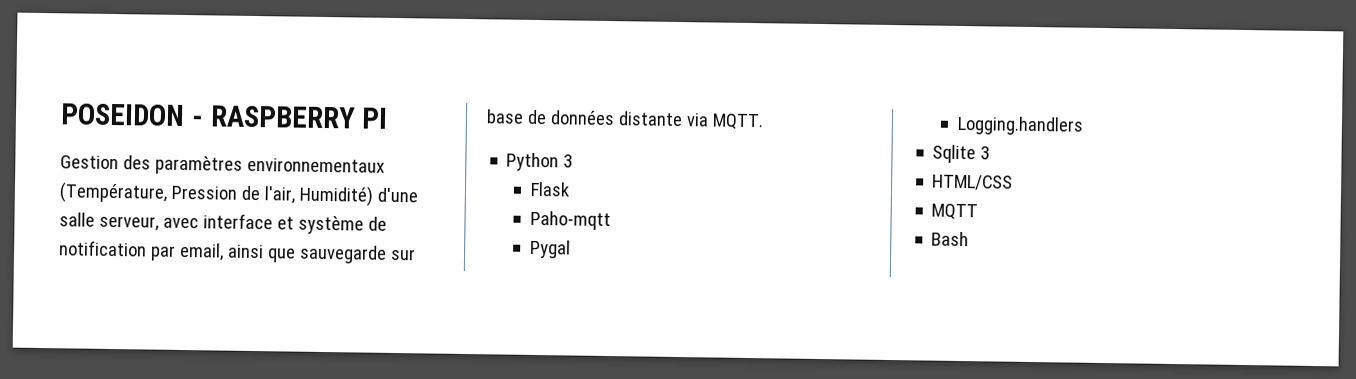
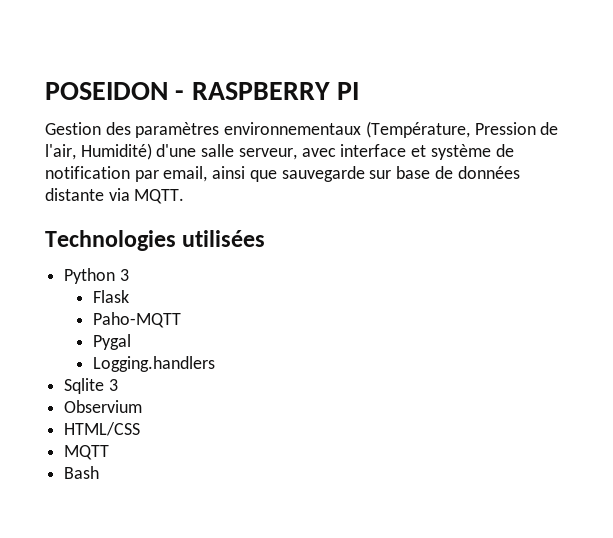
+ Technologies utilisées
- Paho-mqtt
+ Paho-MQTT
+ Observium

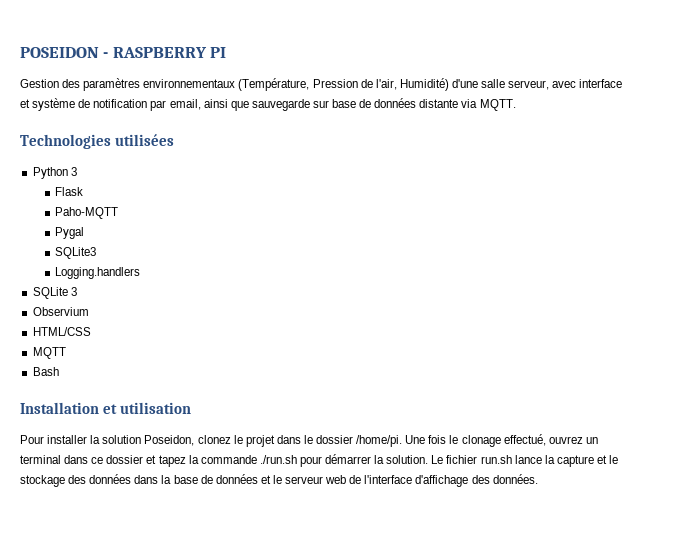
+ SQLite3
- Sqlite 3
+ SQLite 3
+ Installation et utilisation
+ Pour installer la solution Poseidon, clonez le projet dans le dossier /home/pi. Une fois le clonage effectué, ouvrez un terminal dans ce dossier et tapez la commande ./run.sh pour démarrer la solution. Le fichier run.sh lance la capture et le stockage des données dans la base de données et le serveur web de l'interface d'affichage des données.

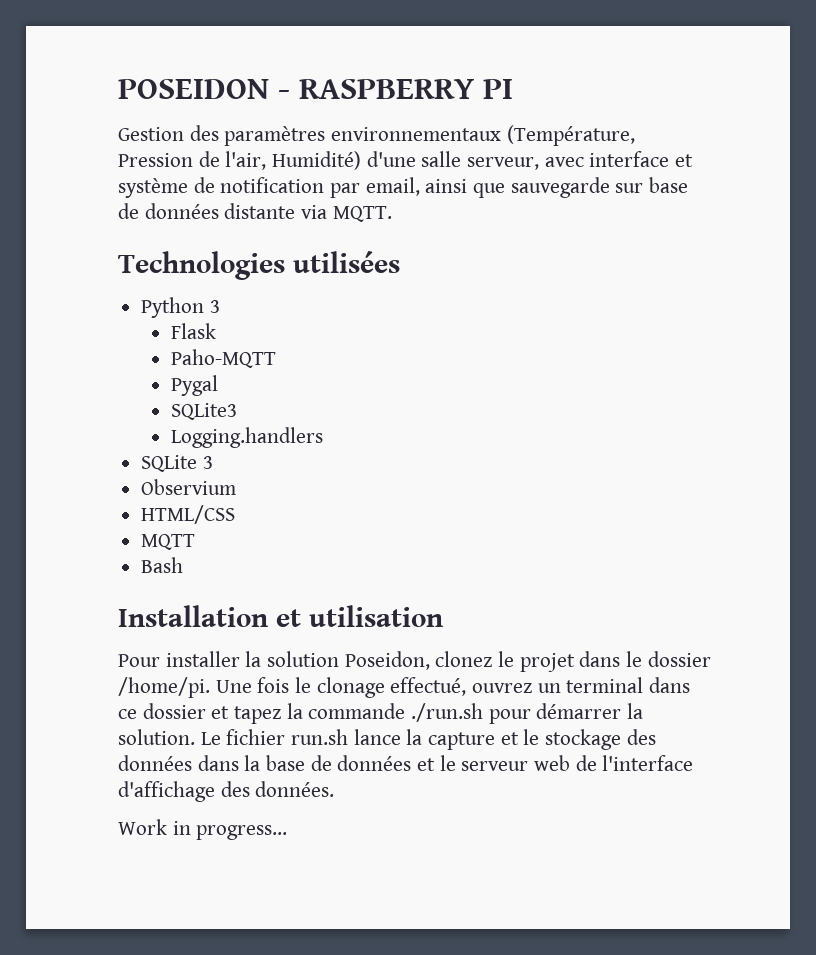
+ Work in progress...

